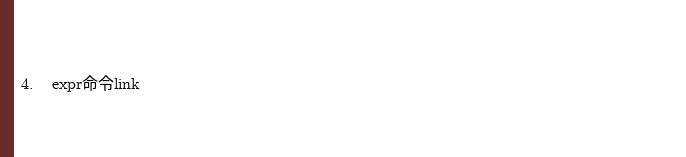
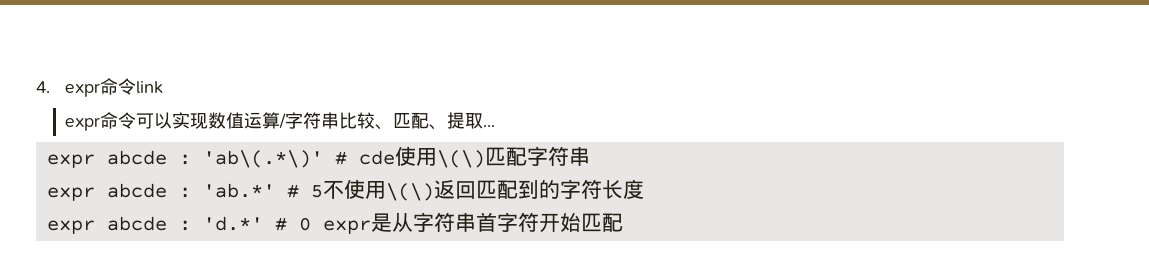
+ expr命令可以实现数值运算/字符串比较、匹配、提取...
+ expr abcde : 'ab\(.*\)' # cde使用\(\)匹配字符串
+ expr abcde : 'ab.*' # 5不使用\(\)返回匹配到的字符长度
+ expr abcde : 'd.*' # 0 expr是从字符串首字符开始匹配

